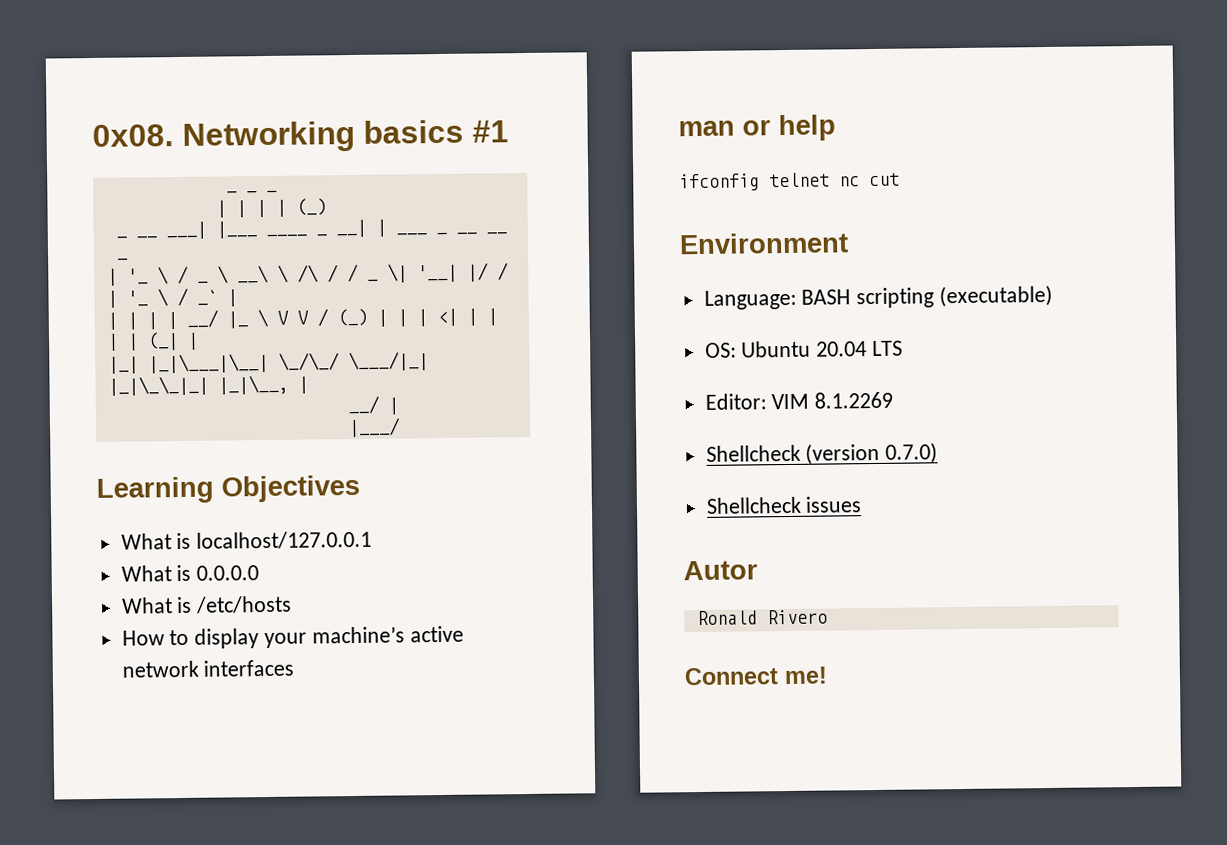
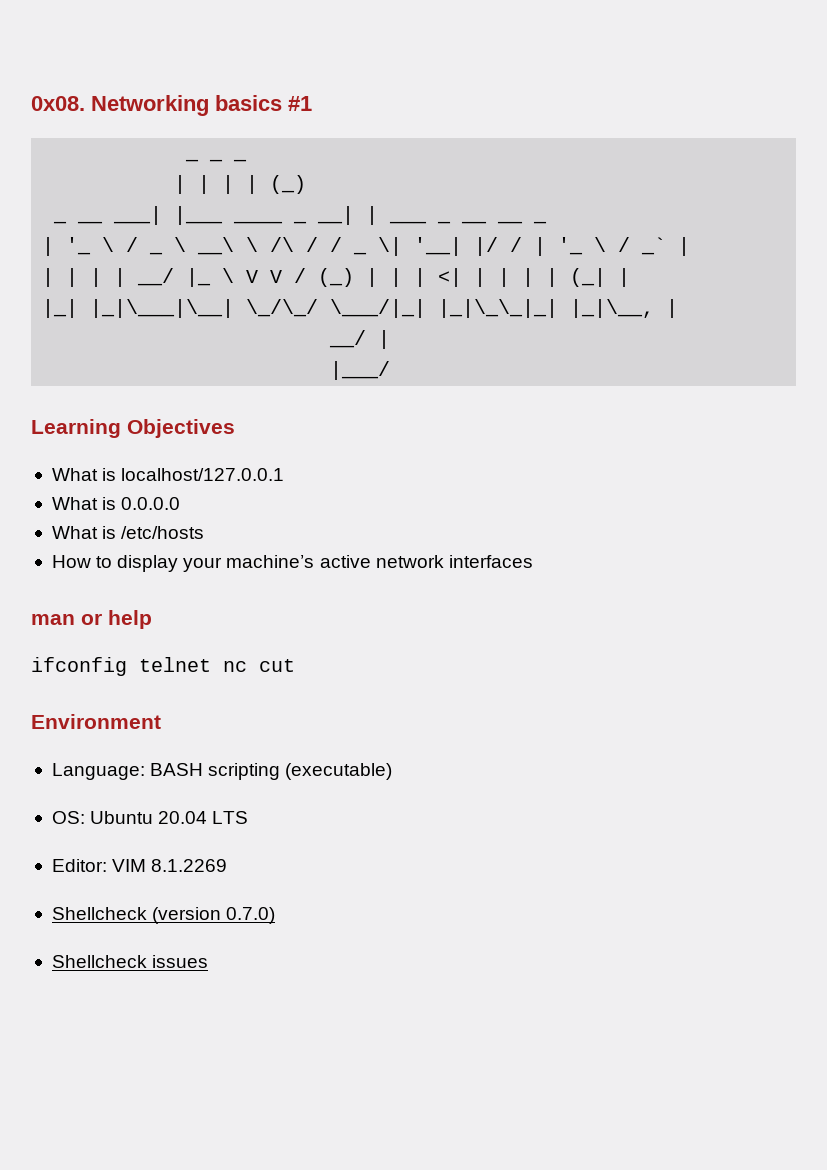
- Autor
- Ronald Rivero
- Connect me!

